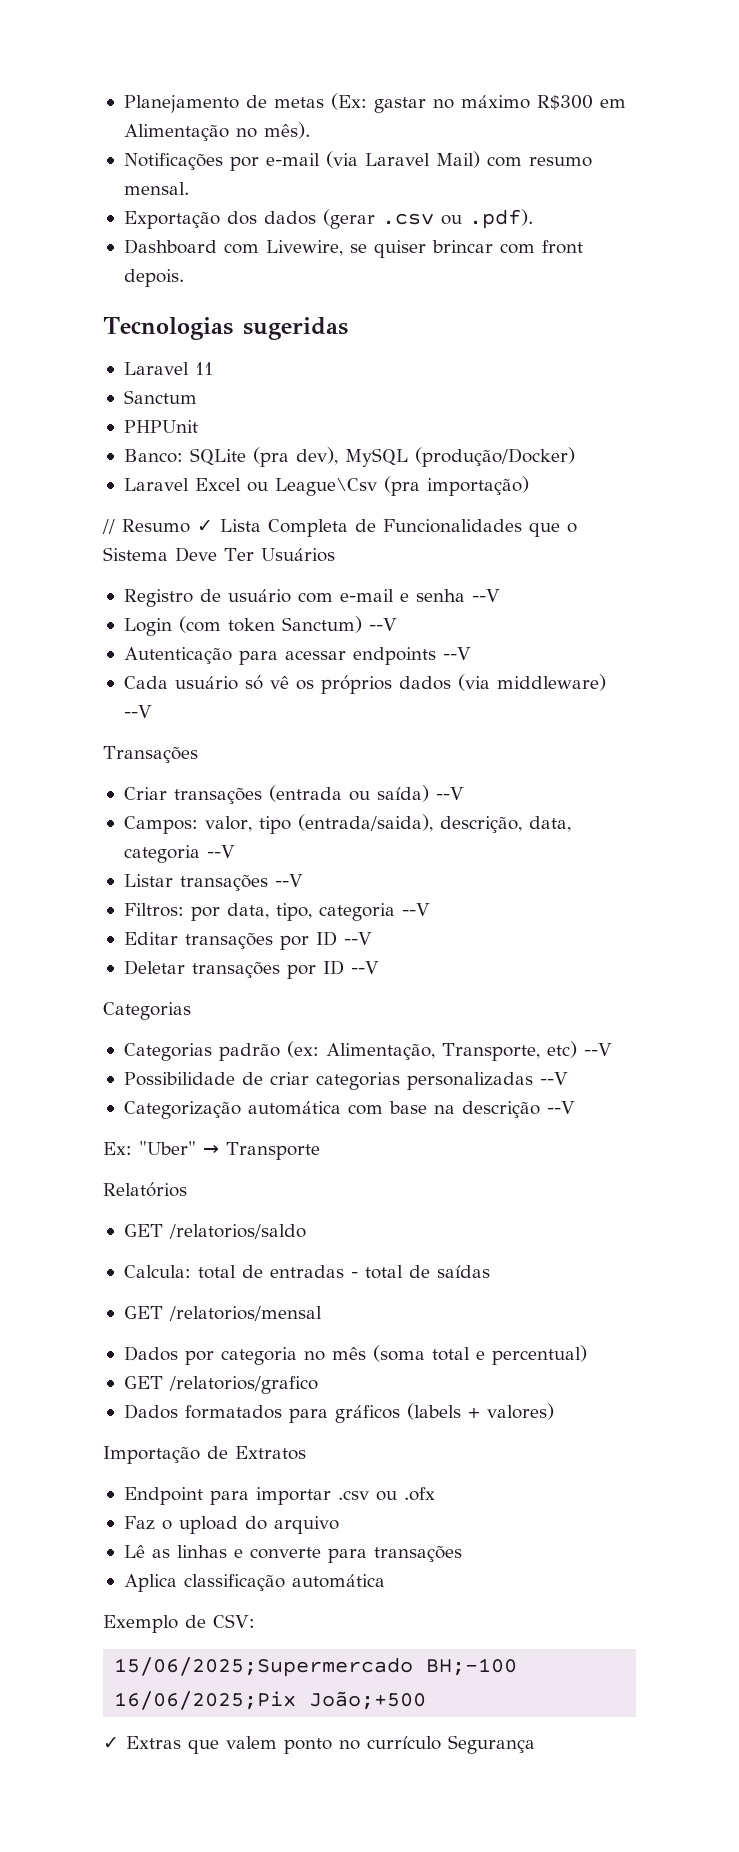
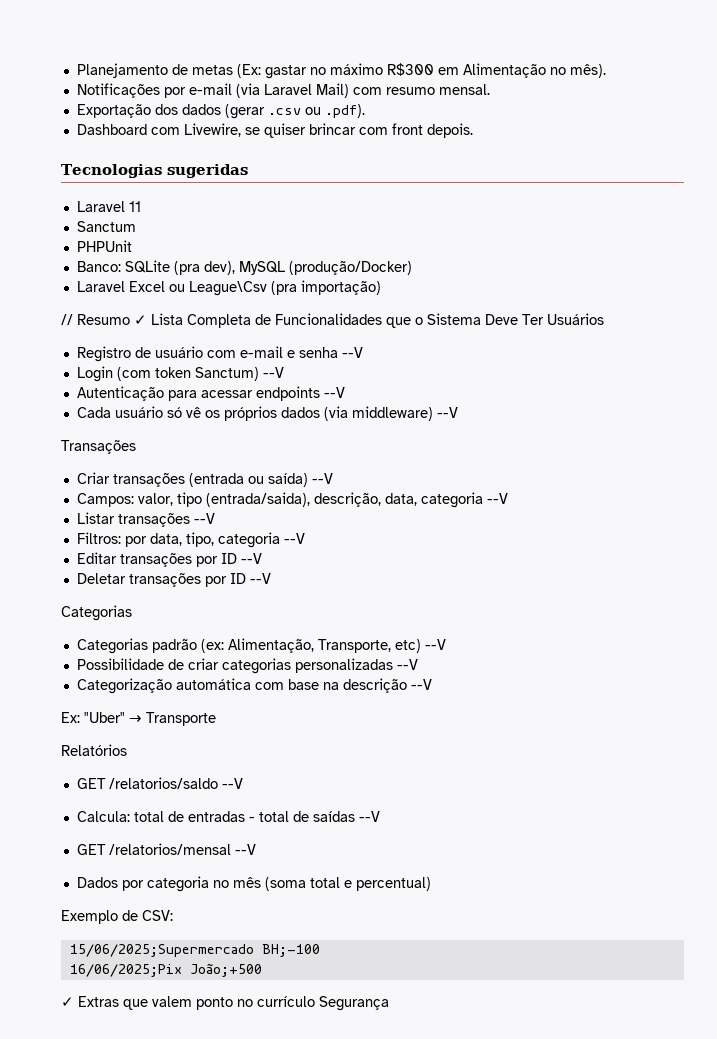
- GET /relatorios/saldo
+ GET /relatorios/saldo --V
- Calcula: total de entradas - total de saídas
+ Calcula: total de entradas - total de saídas --V
- GET /relatorios/mensal
+ GET /relatorios/mensal --V
- GET /relatorios/grafico
- Dados formatados para gráficos (labels + valores)
- Importação de Extratos
- Endpoint para importar .csv ou .ofx
- Faz o upload do arquivo
- Lê as linhas e converte para transações
- Aplica classificação automática

